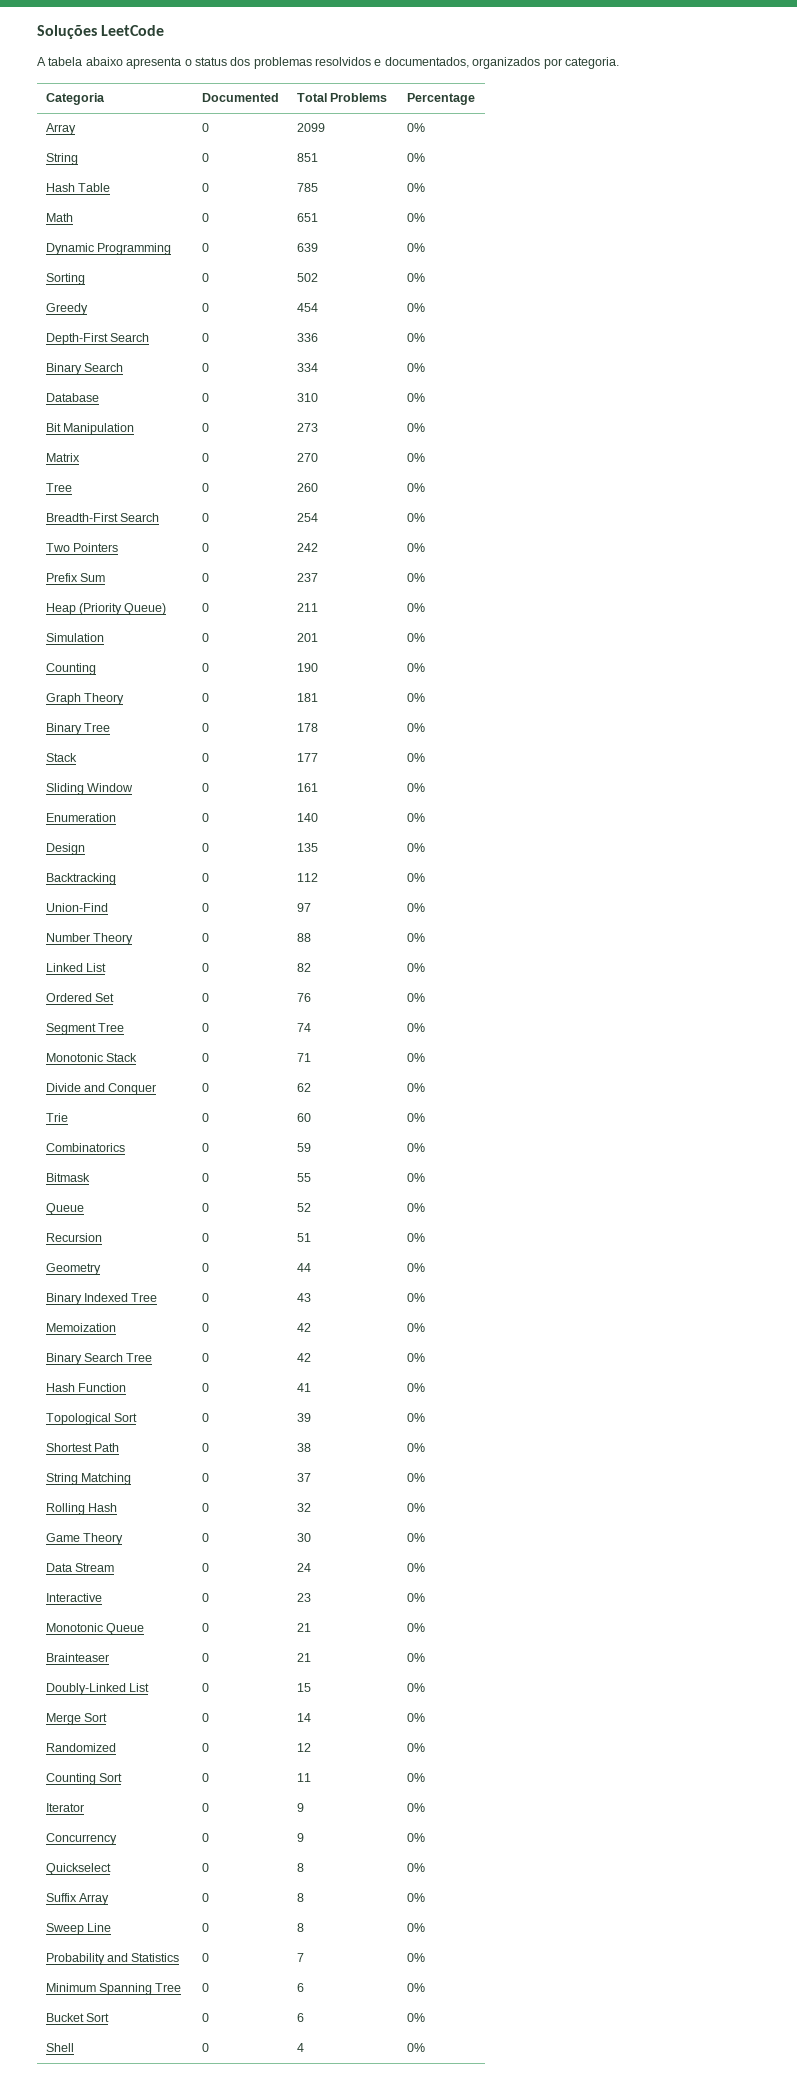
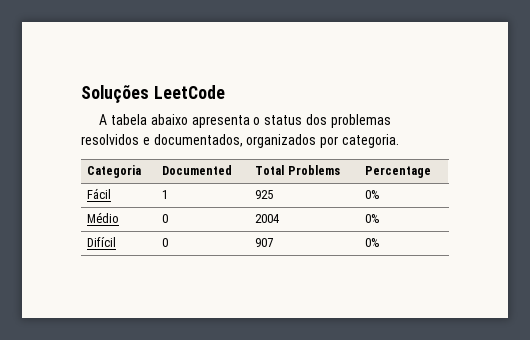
- Array | 0 | 2099 | 0%
- String | 0 | 851 | 0%
- Hash Table | 0 | 785 | 0%
- Math | 0 | 651 | 0%
- Dynamic Programming | 0 | 639 | 0%
- Sorting | 0 | 502 | 0%
- Greedy | 0 | 454 | 0%
- Depth-First Search | 0 | 336 | 0%
- Binary Search | 0 | 334 | 0%
- Database | 0 | 310 | 0%
- Bit Manipulation | 0 | 273 | 0%
- Matrix | 0 | 270 | 0%
- Tree | 0 | 260 | 0%
- Breadth-First Search | 0 | 254 | 0%
- Two Pointers | 0 | 242 | 0%
- Prefix Sum | 0 | 237 | 0%
- Heap (Priority Queue) | 0 | 211 | 0%
- Simulation | 0 | 201 | 0%
- Counting | 0 | 190 | 0%
- Graph Theory | 0 | 181 | 0%
- Binary Tree | 0 | 178 | 0%
- Stack | 0 | 177 | 0%
- Sliding Window | 0 | 161 | 0%
- Enumeration | 0 | 140 | 0%
- Design | 0 | 135 | 0%
- Backtracking | 0 | 112 | 0%
- Union-Find | 0 | 97 | 0%
- Number Theory | 0 | 88 | 0%
- Linked List | 0 | 82 | 0%
- Ordered Set | 0 | 76 | 0%
- Segment Tree | 0 | 74 | 0%
- Monotonic Stack | 0 | 71 | 0%
- Divide and Conquer | 0 | 62 | 0%
- Trie | 0 | 60 | 0%
- Combinatorics | 0 | 59 | 0%
- Bitmask | 0 | 55 | 0%
- Queue | 0 | 52 | 0%
- Recursion | 0 | 51 | 0%
- Geometry | 0 | 44 | 0%
- Binary Indexed Tree | 0 | 43 | 0%
- Memoization | 0 | 42 | 0%
- Binary Search Tree | 0 | 42 | 0%
- Hash Function | 0 | 41 | 0%
- Topological Sort | 0 | 39 | 0%
- Shortest Path | 0 | 38 | 0%
- String Matching | 0 | 37 | 0%
- Rolling Hash | 0 | 32 | 0%
- Game Theory | 0 | 30 | 0%
- Data Stream | 0 | 24 | 0%
- Interactive | 0 | 23 | 0%
- Monotonic Queue | 0 | 21 | 0%
- Brainteaser | 0 | 21 | 0%
- Doubly-Linked List | 0 | 15 | 0%
- Merge Sort | 0 | 14 | 0%
- Randomized | 0 | 12 | 0%
- Counting Sort | 0 | 11 | 0%
- Iterator | 0 | 9 | 0%
- Concurrency | 0 | 9 | 0%
- Quickselect | 0 | 8 | 0%
- Suffix Array | 0 | 8 | 0%
- Sweep Line | 0 | 8 | 0%
- Probability and Statistics | 0 | 7 | 0%
- Minimum Spanning Tree | 0 | 6 | 0%
- Bucket Sort | 0 | 6 | 0%
- Shell | 0 | 4 | 0%
+ Fácil | 1 | 925 | 0%
+ Médio | 0 | 2004 | 0%
+ Difícil | 0 | 907 | 0%

